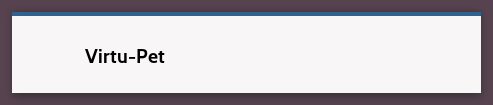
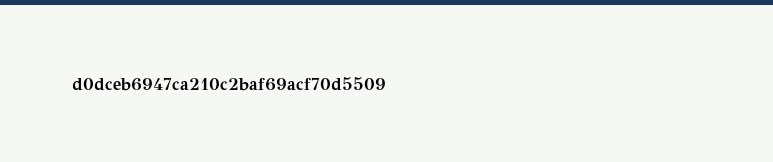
- Virtu-Pet
+ d0dceb6947ca210c2baf69acf70d5509

